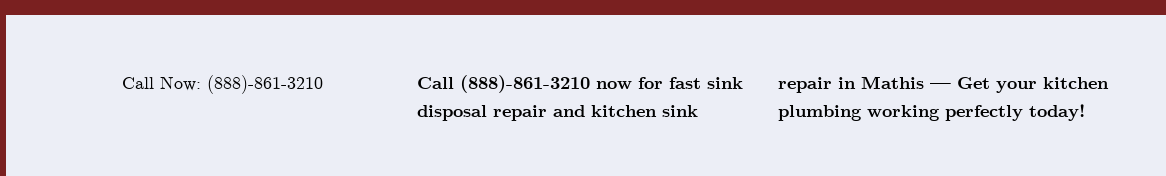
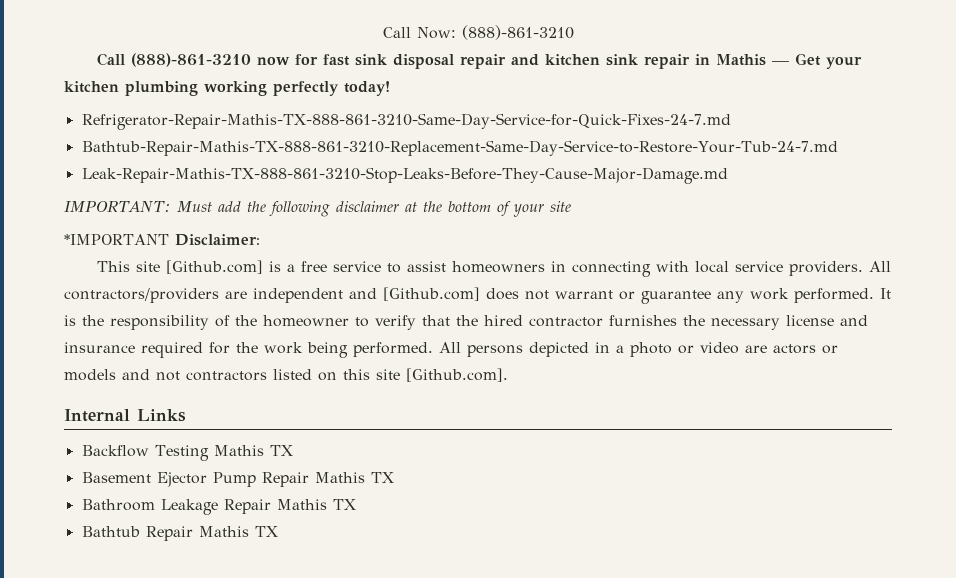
+ Refrigerator-Repair-Mathis-TX-888-861-3210-Same-Day-Service-for-Quick-Fixes-24-7.md
+ Bathtub-Repair-Mathis-TX-888-861-3210-Replacement-Same-Day-Service-to-Restore-Your-Tub-24-7.md
+ Leak-Repair-Mathis-TX-888-861-3210-Stop-Leaks-Before-They-Cause-Major-Damage.md
+ IMPORTANT: Must add the following disclaimer at the bottom of your site
+ *IMPORTANT Disclaimer:
+ This site [Github.com] is a free service to assist homeowners in connecting with local service providers. All contractors/providers are independent and [Github.com] does not warrant or guarantee any work performed. It is the responsibility of the homeowner to verify that the hired contractor furnishes the necessary license and insurance required for the work being performed. All persons depicted in a photo or video are actors or models and not contractors listed on this site [Github.com].
+ Internal Links
+ Backflow Testing Mathis TX
+ Basement Ejector Pump Repair Mathis TX
+ Bathroom Leakage Repair Mathis TX
+ Bathtub Repair Mathis TX

